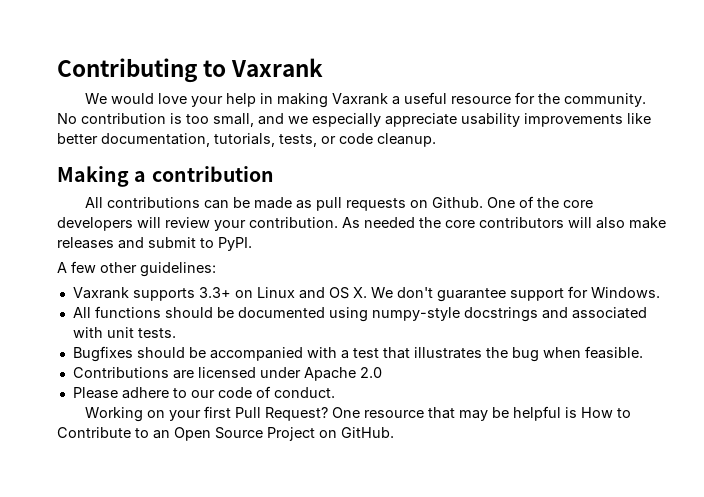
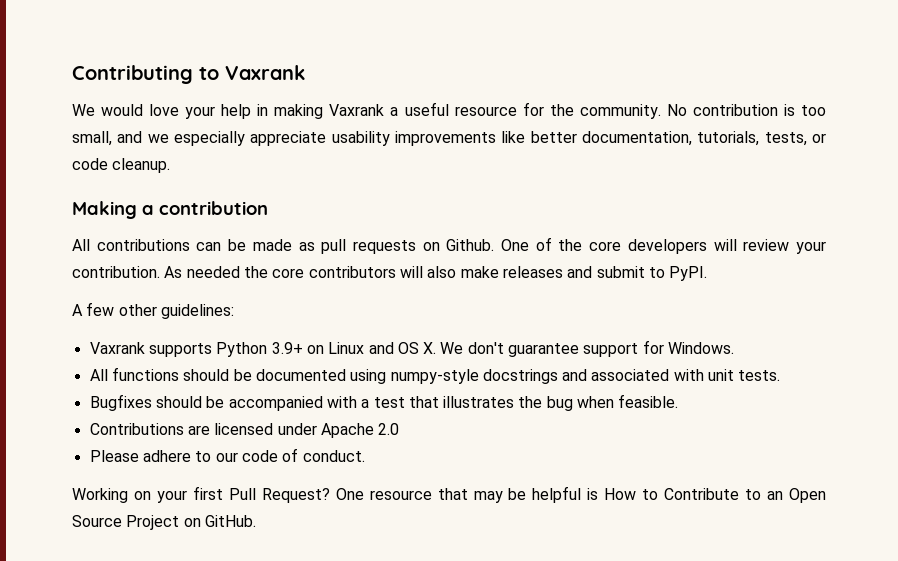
- Vaxrank supports 3.3+ on Linux and OS X. We don't guarantee support for Windows.
+ Vaxrank supports Python 3.9+ on Linux and OS X. We don't guarantee support for Windows.

